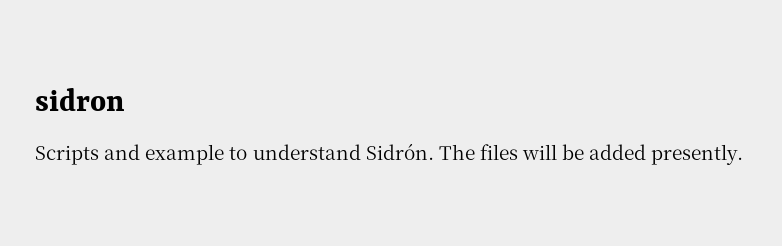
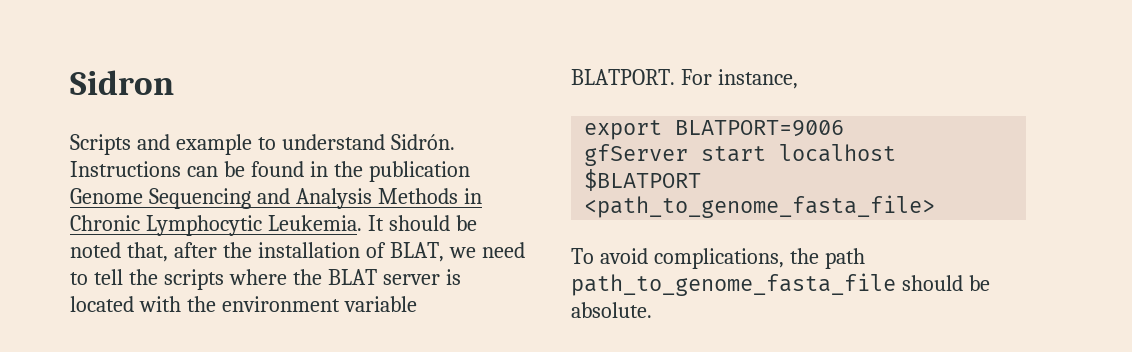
- sidron
+ Sidron
- The files will be added presently.
+ Instructions can be found in the publication Genome Sequencing and Analysis Methods in Chronic Lymphocytic Leukemia. It should be noted that, after the installation of BLAT, we need to tell the scripts where the BLAT server is located with the environment variable BLATPORT. For instance,
+ export BLATPORT=9006
+ gfServer start localhost $BLATPORT <path_to_genome_fasta_file>
+ To avoid complications, the path path_to_genome_fasta_file should be absolute.

